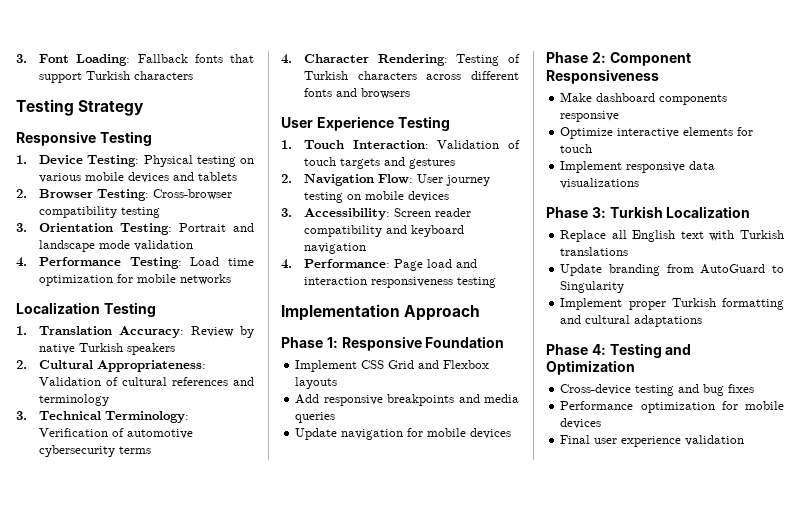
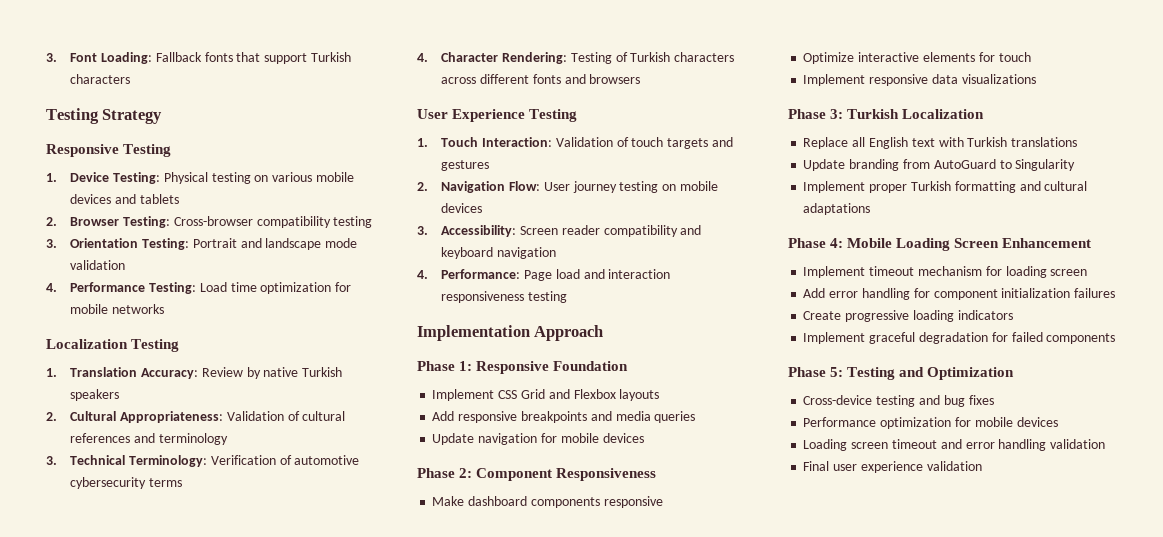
- Phase 4: Testing and Optimization
+ Phase 4: Mobile Loading Screen Enhancement
+ Implement timeout mechanism for loading screen
+ Add error handling for component initialization failures
+ Create progressive loading indicators
+ Implement graceful degradation for failed components
+ Phase 5: Testing and Optimization
+ Loading screen timeout and error handling validation

